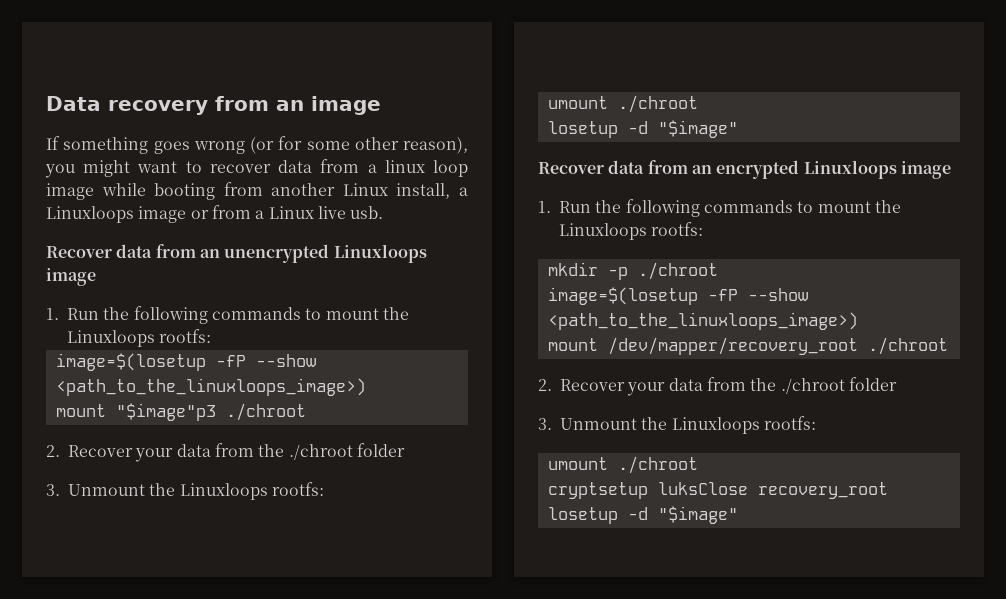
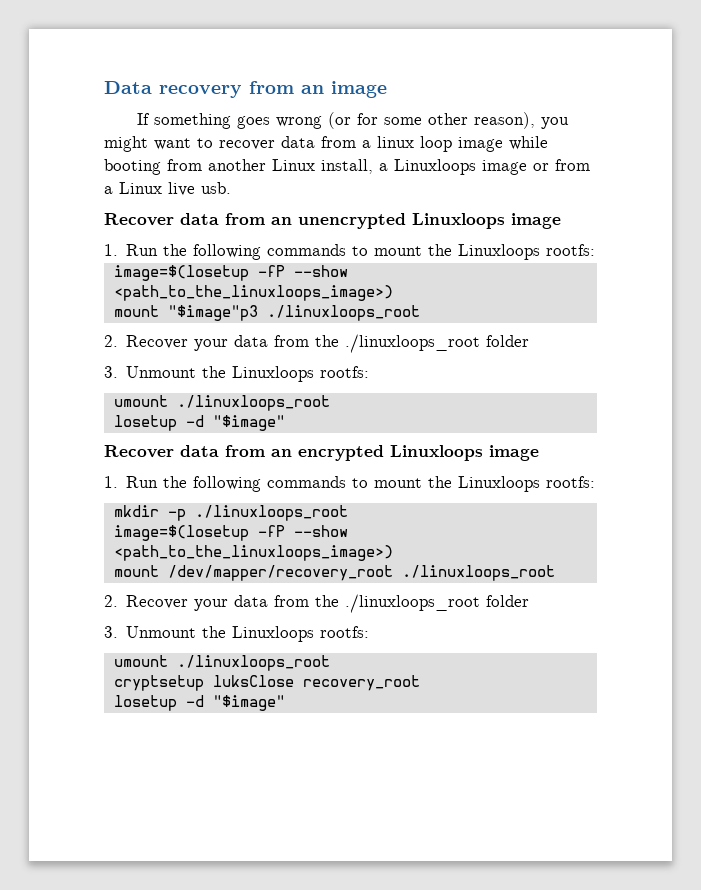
- mount "$image"p3 ./chroot
- 2. Recover your data from the ./chroot folder
+ mount "$image"p3 ./linuxloops_root
+ 2. Recover your data from the ./linuxloops_root folder
  3. Unmount the Linuxloops rootfs:
- umount ./chroot
+ umount ./linuxloops_root
- mkdir -p ./chroot
+ mkdir -p ./linuxloops_root
- mount /dev/mapper/recovery_root ./chroot
- 2. Recover your data from the ./chroot folder
+ mount /dev/mapper/recovery_root ./linuxloops_root
+ 2. Recover your data from the ./linuxloops_root folder
  3. Unmount the Linuxloops rootfs:
- umount ./chroot
+ umount ./linuxloops_root

